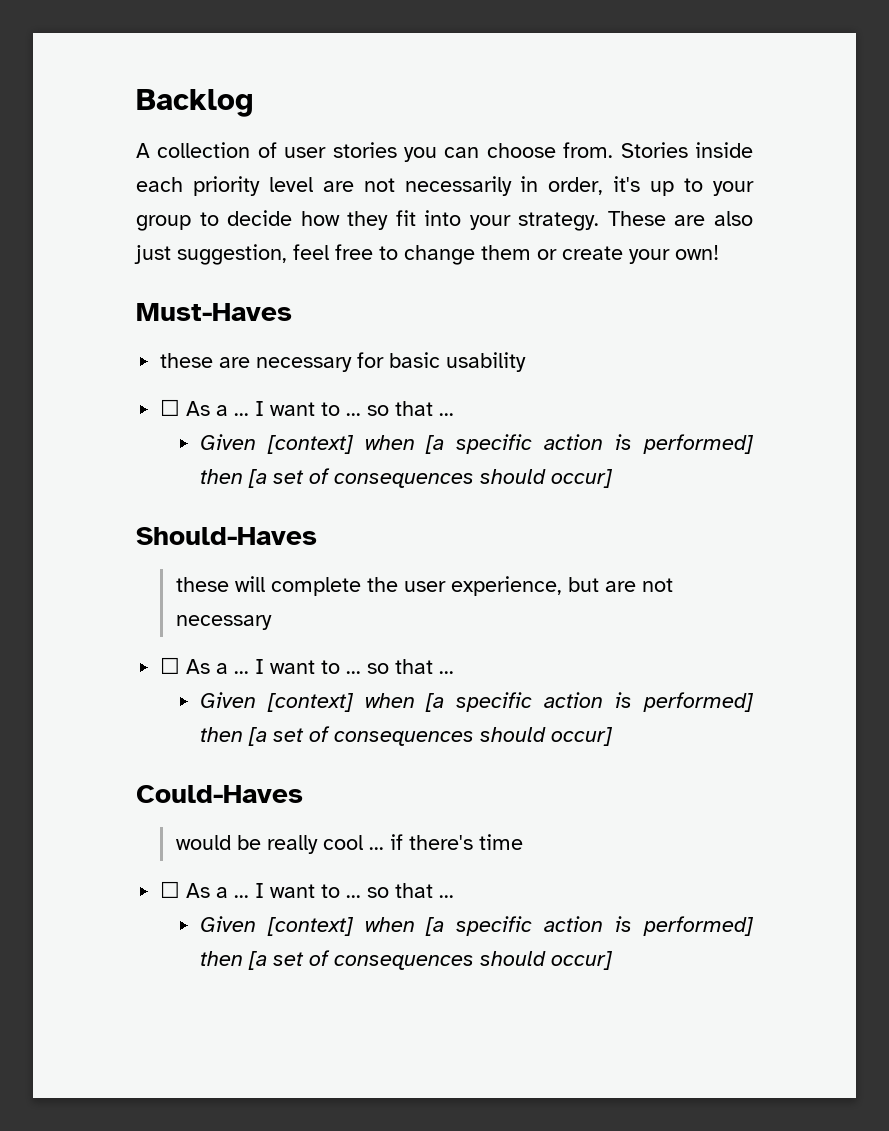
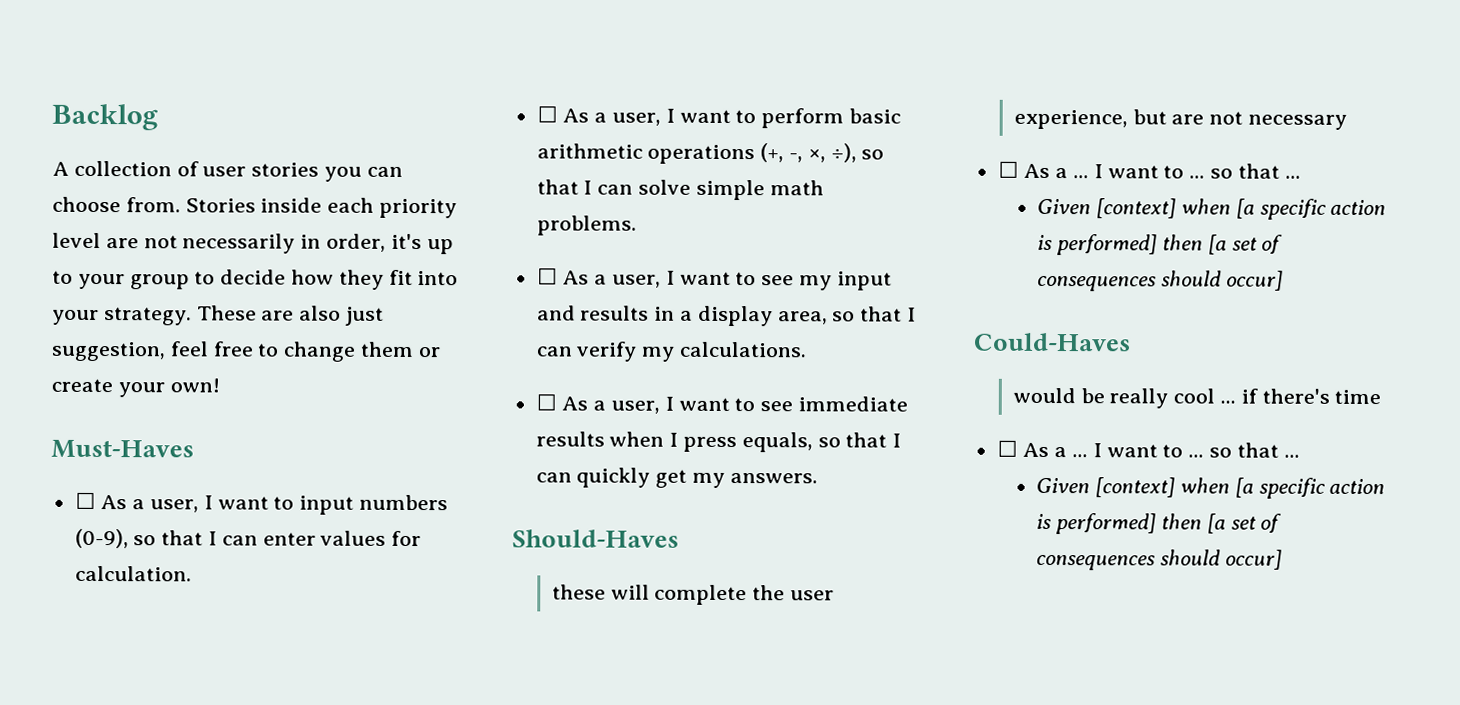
- these are necessary for basic usability
- ☐ As a ... I want to ... so that ...
- Given [context] when [a specific action is performed] then [a set of consequences should occur]
+ ☐ As a user, I want to input numbers (0-9), so that I can enter values for calculation.
+ ☐ As a user, I want to perform basic arithmetic operations (+, -, ×, ÷), so that I can solve simple math problems.
+ ☐ As a user, I want to see my input and results in a display area, so that I can verify my calculations.
+ ☐ As a user, I want to see immediate results when I press equals, so that I can quickly get my answers.

